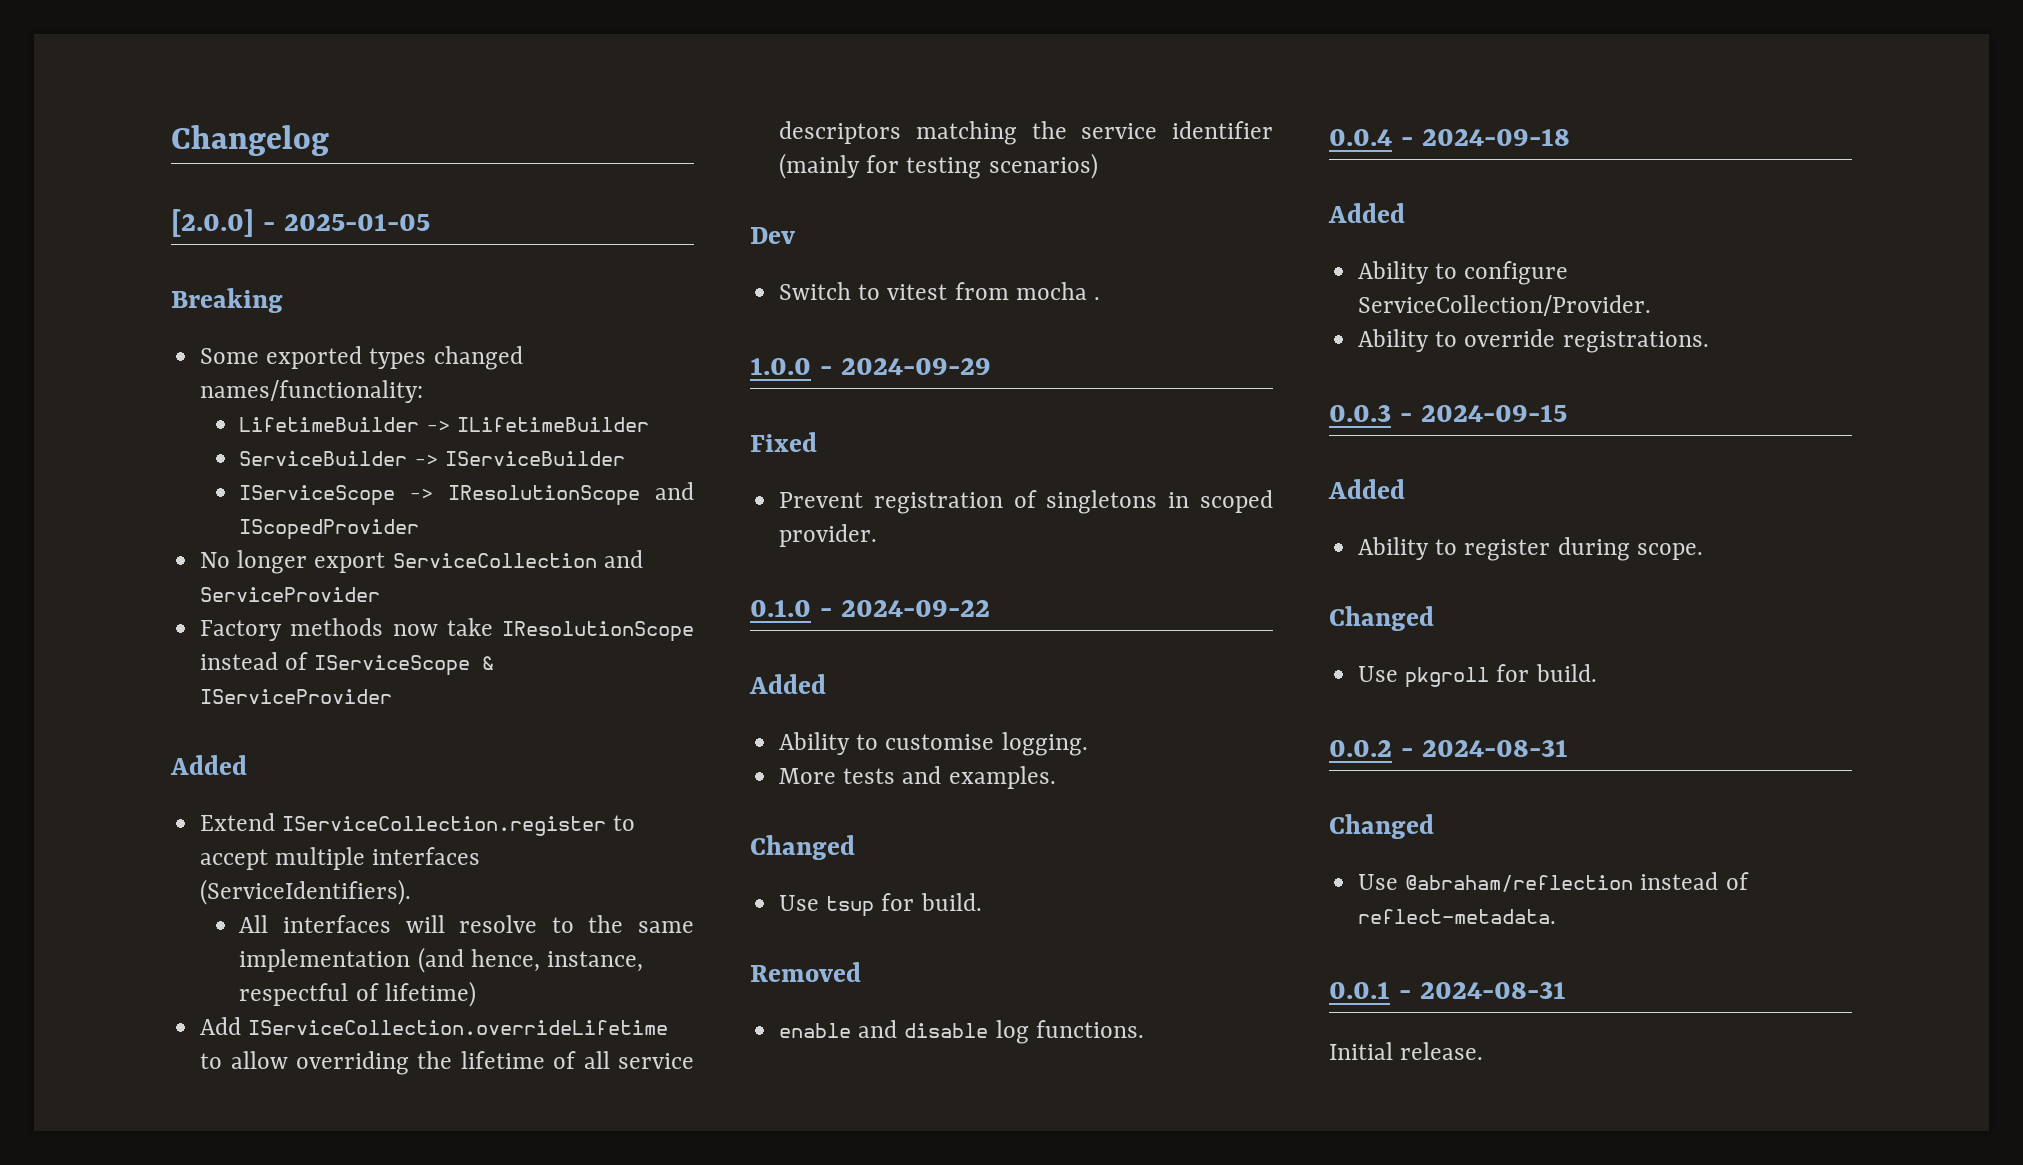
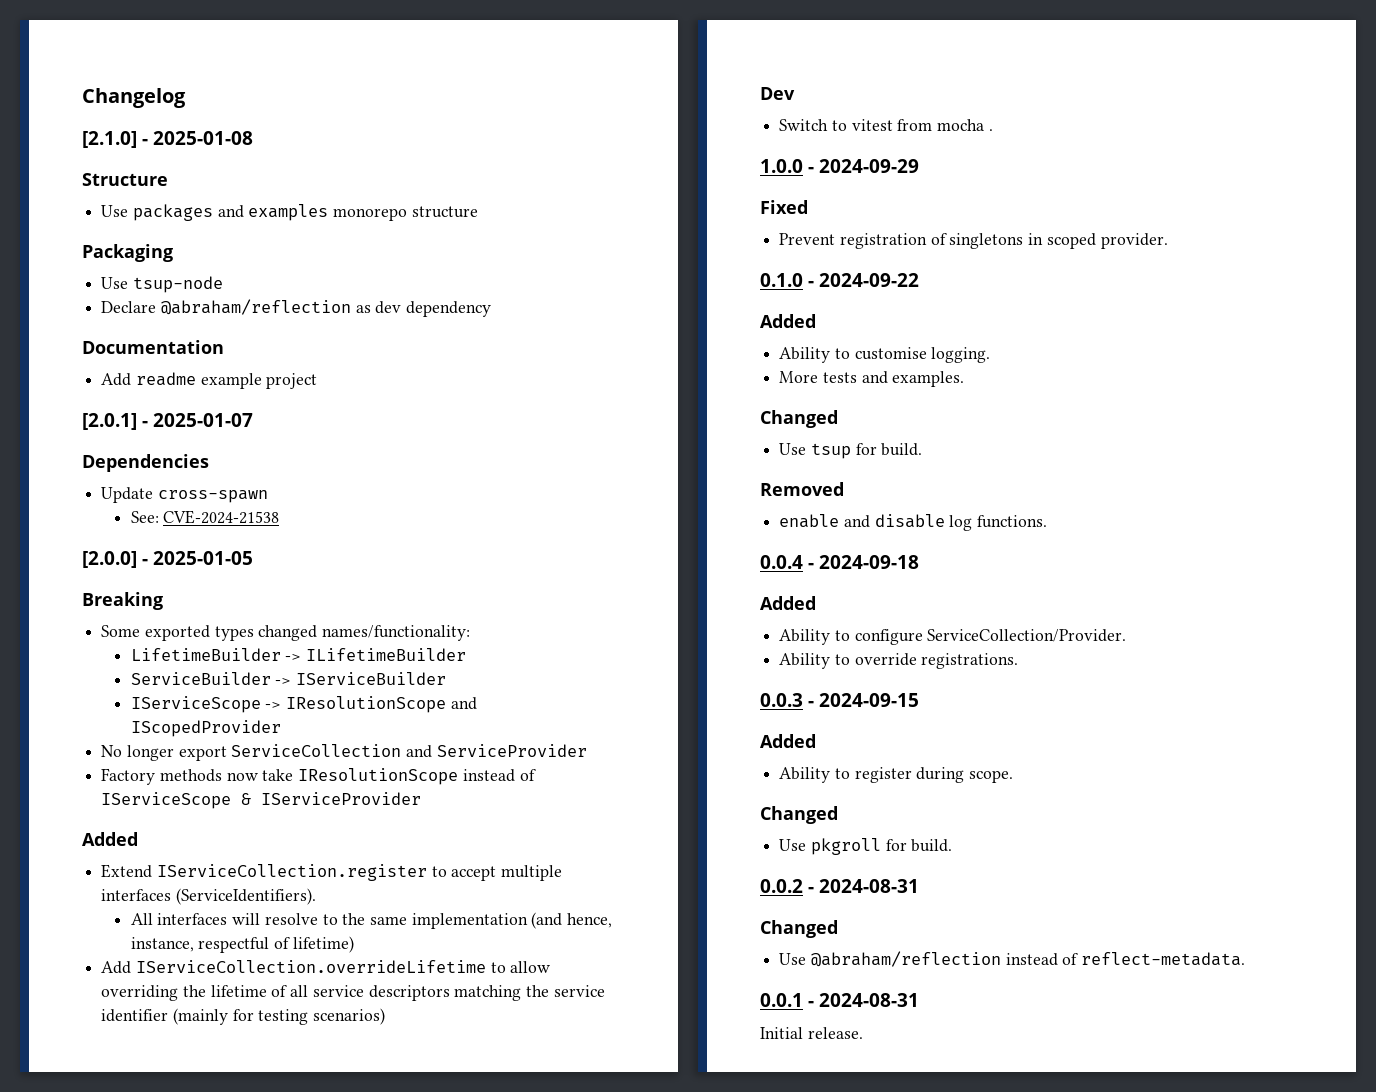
+ [2.1.0] - 2025-01-08
+ Structure
+ Use packages and examples monorepo structure
+ Packaging
+ Use tsup-node
+ Declare @abraham/reflection as dev dependency
+ Documentation
+ Add readme example project
+ [2.0.1] - 2025-01-07
+ Dependencies
+ Update cross-spawn
+ See: CVE-2024-21538

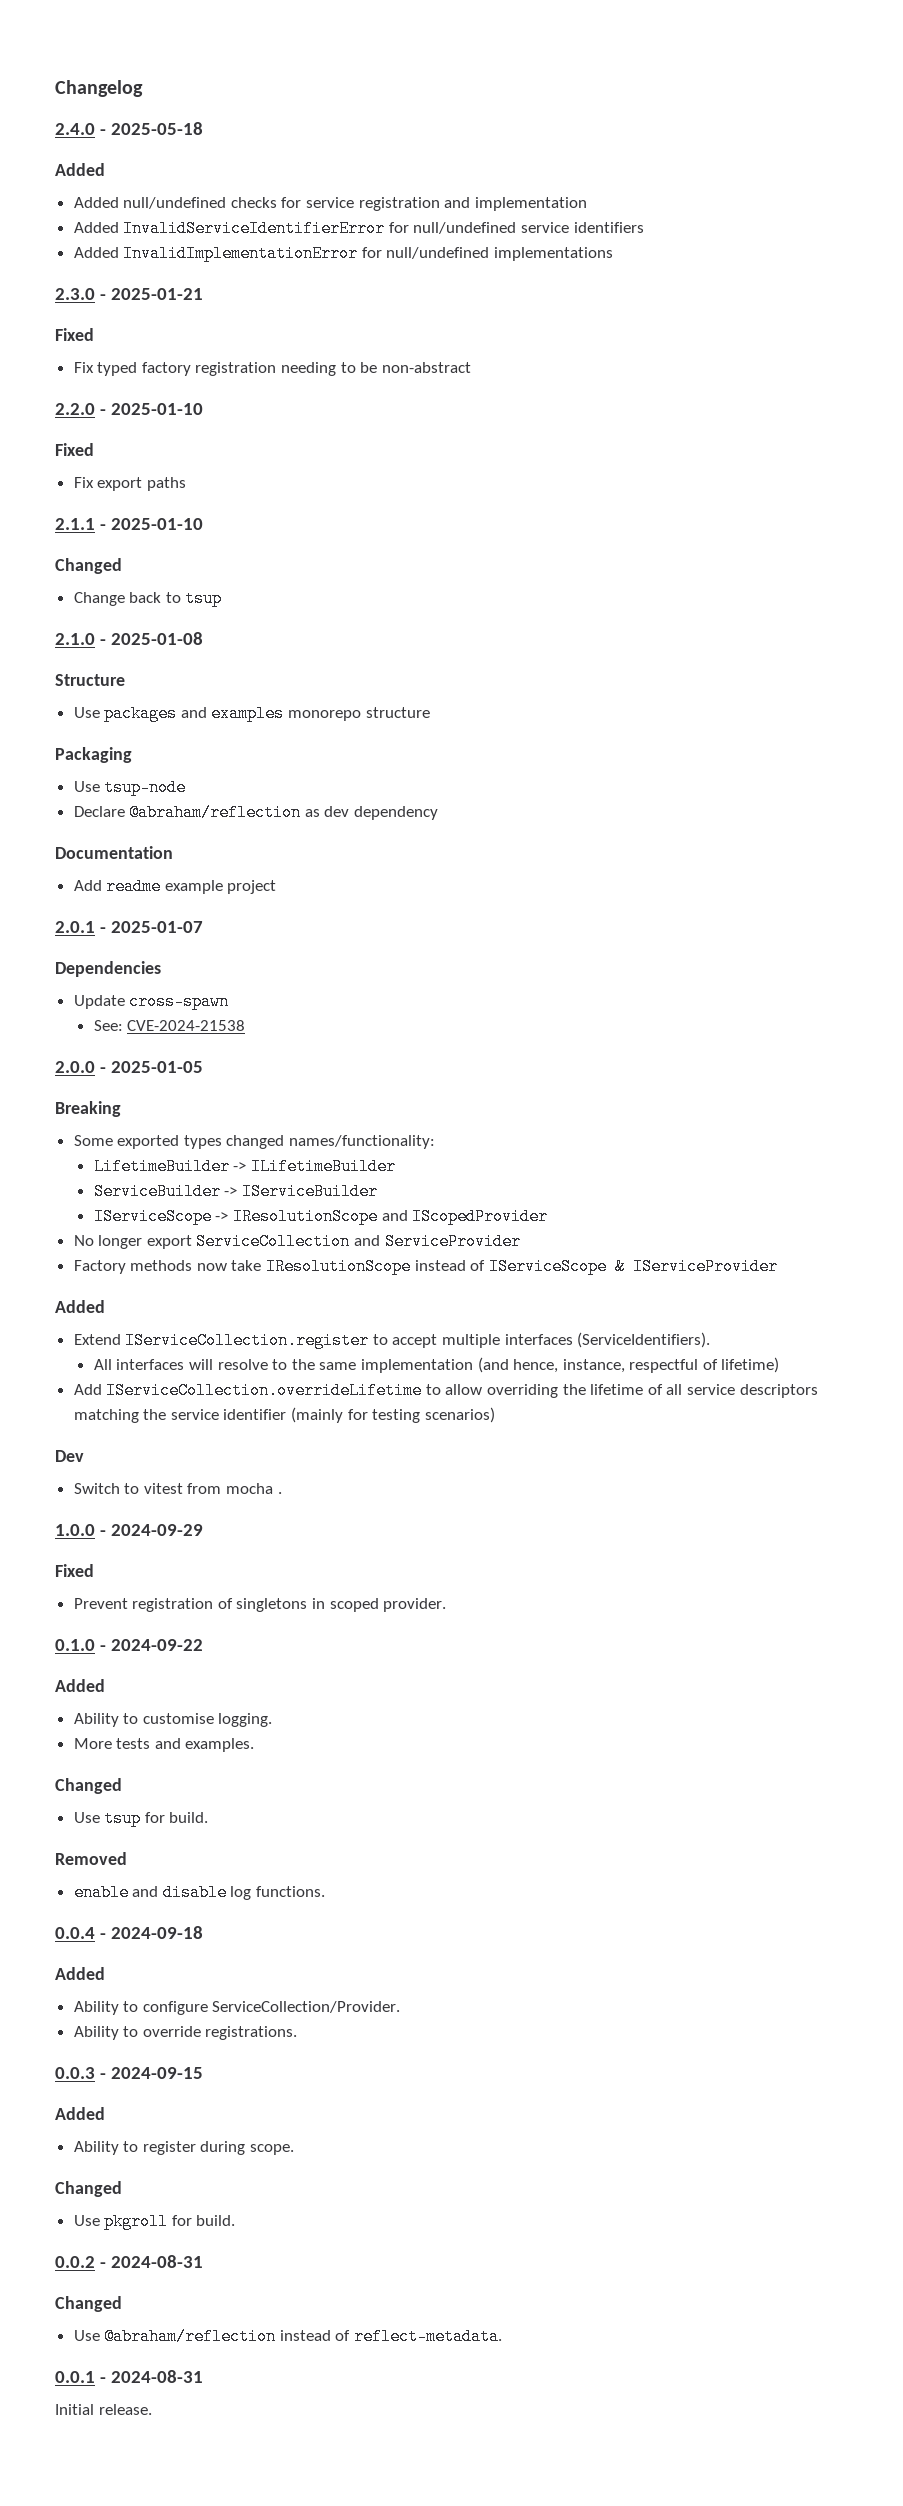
- [2.1.0] - 2025-01-08
+ 2.4.0 - 2025-05-18
+ Added
+ Added null/undefined checks for service registration and implementation
+ Added InvalidServiceIdentifierError for null/undefined service identifiers
+ Added InvalidImplementationError for null/undefined implementations
+ 2.3.0 - 2025-01-21
+ Fixed
+ Fix typed factory registration needing to be non-abstract
+ 2.2.0 - 2025-01-10
+ Fixed
+ Fix export paths
+ 2.1.1 - 2025-01-10
+ Changed
+ Change back to tsup
+ 2.1.0 - 2025-01-08
- [2.0.1] - 2025-01-07
+ 2.0.1 - 2025-01-07
- [2.0.0] - 2025-01-05
+ 2.0.0 - 2025-01-05

